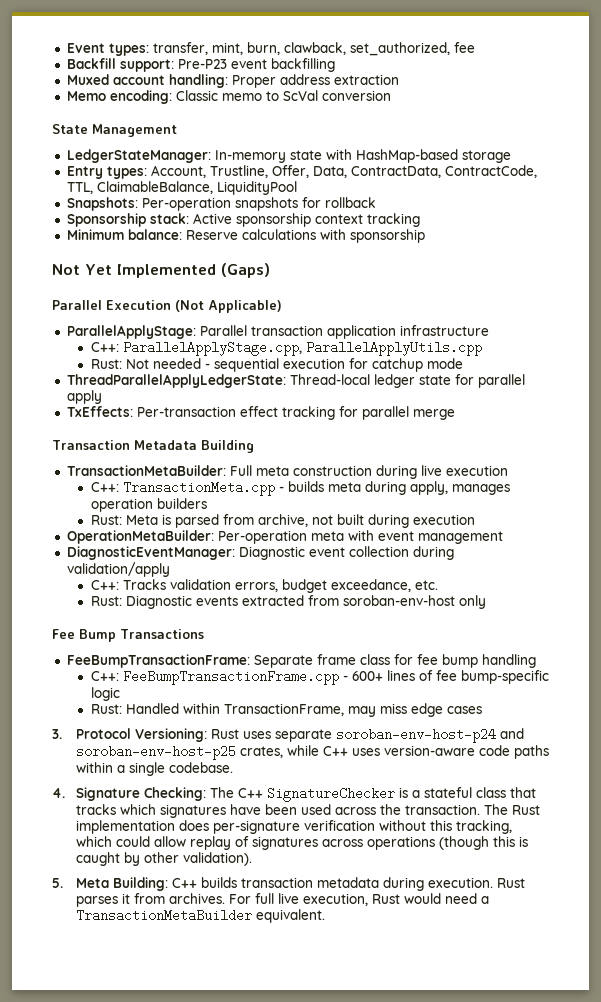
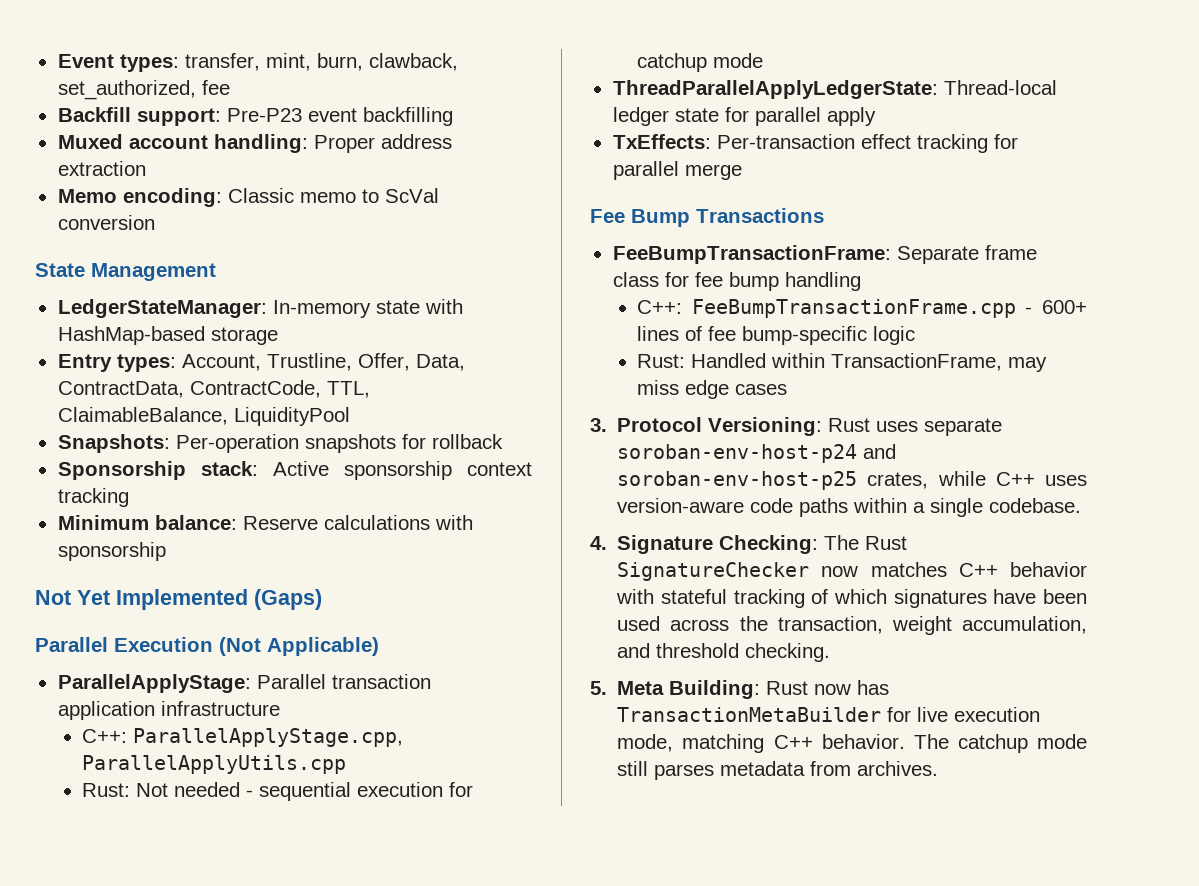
- Transaction Metadata Building
- TransactionMetaBuilder: Full meta construction during live execution
- C++: TransactionMeta.cpp - builds meta during apply, manages operation builders
- Rust: Meta is parsed from archive, not built during execution
- OperationMetaBuilder: Per-operation meta with event management
- DiagnosticEventManager: Diagnostic event collection during validation/apply
- C++: Tracks validation errors, budget exceedance, etc.
- Rust: Diagnostic events extracted from soroban-env-host only
- 4. Signature Checking: The C++ SignatureChecker is a stateful class that tracks which signatures have been used across the transaction. The Rust implementation does per-signature verification without this tracking, which could allow replay of signatures across operations (though this is caught by other validation).
- 5. Meta Building: C++ builds transaction metadata during execution. Rust parses it from archives. For full live execution, Rust would need a TransactionMetaBuilder equivalent.
+ 4. Signature Checking: The Rust SignatureChecker now matches C++ behavior with stateful tracking of which signatures have been used across the transaction, weight accumulation, and threshold checking.
+ 5. Meta Building: Rust now has TransactionMetaBuilder for live execution mode, matching C++ behavior. The catchup mode still parses metadata from archives.

